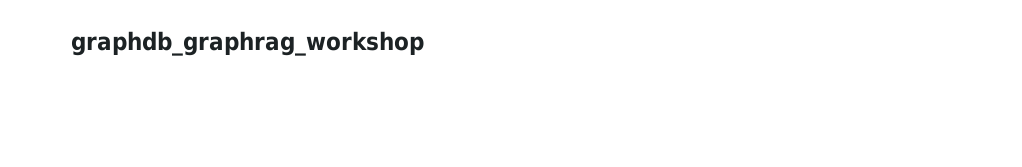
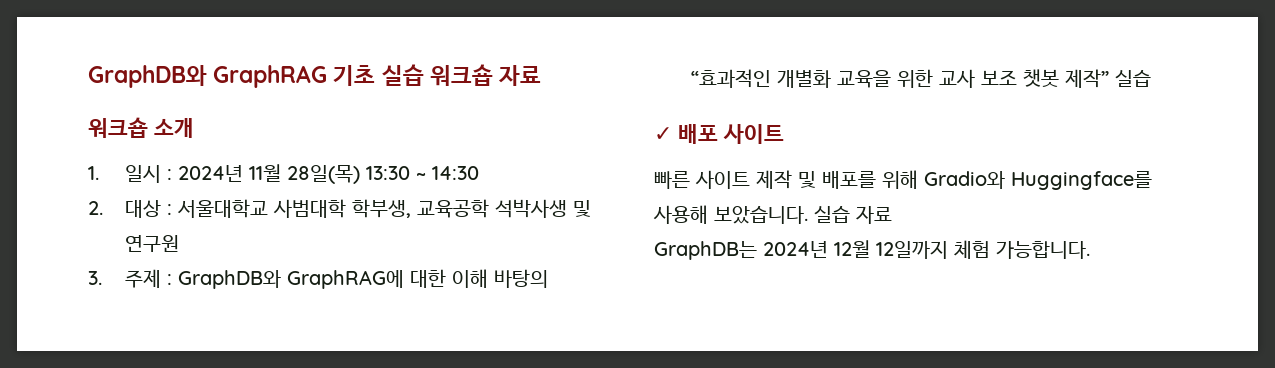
- graphdb_graphrag_workshop
+ GraphDB와 GraphRAG 기초 실습 워크숍 자료
+ 워크숍 소개
+ 1. 일시 : 2024년 11월 28일(목) 13:30 ~ 14:30
+ 2. 대상 : 서울대학교 사범대학 학부생, 교육공학 석박사생 및 연구원
+ 3. 주제 : GraphDB와 GraphRAG에 대한 이해 바탕의 “효과적인 개별화 교육을 위한 교사 보조 챗봇 제작” 실습
+ ✓ 배포 사이트
+ 빠른 사이트 제작 및 배포를 위해 Gradio와 Huggingface를 사용해 보았습니다. 실습 자료
+ GraphDB는 2024년 12월 12일까지 체험 가능합니다.

